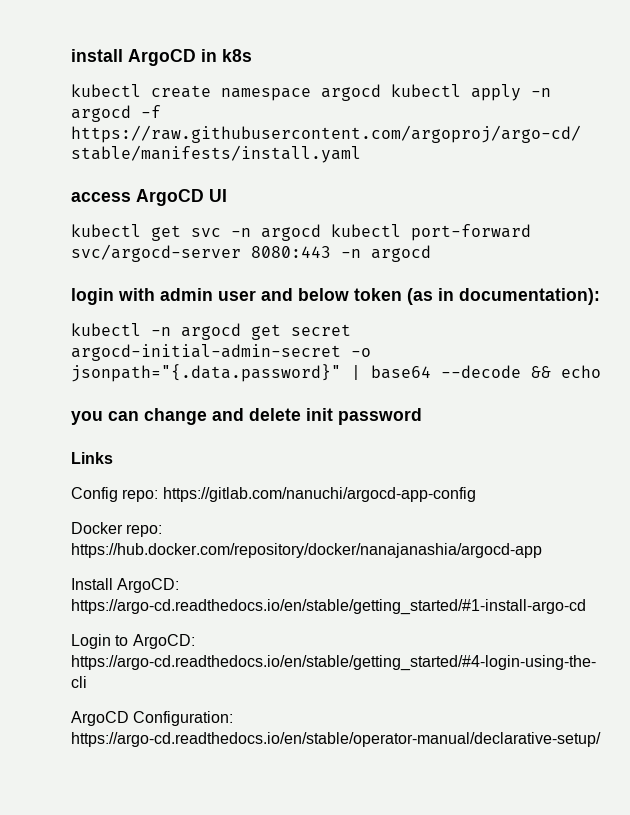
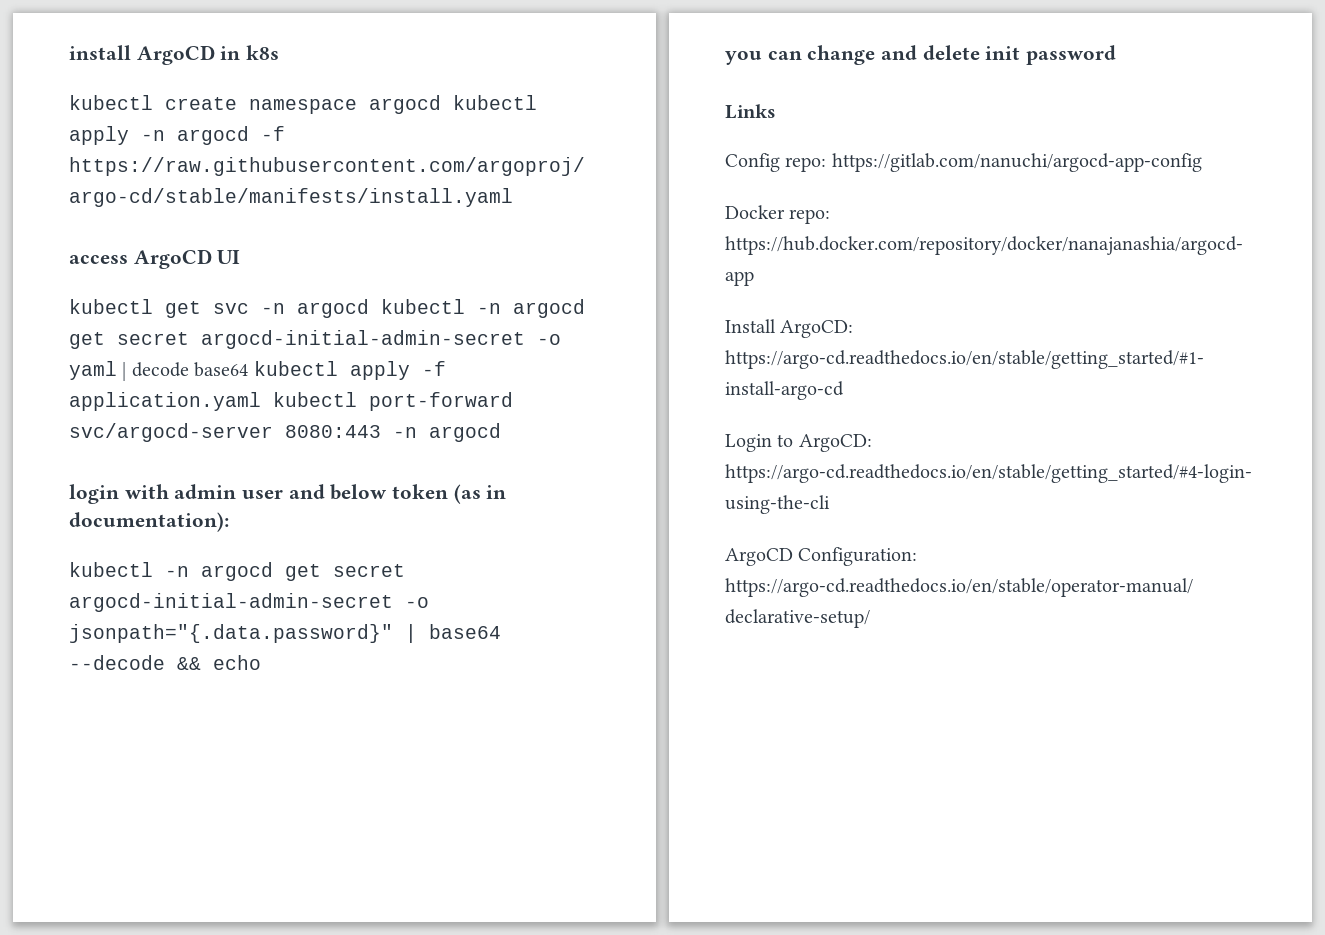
- kubectl get svc -n argocd kubectl port-forward svc/argocd-server 8080:443 -n argocd
+ kubectl get svc -n argocd kubectl -n argocd get secret argocd-initial-admin-secret -o yaml | decode base64 kubectl apply -f application.yaml kubectl port-forward svc/argocd-server 8080:443 -n argocd

